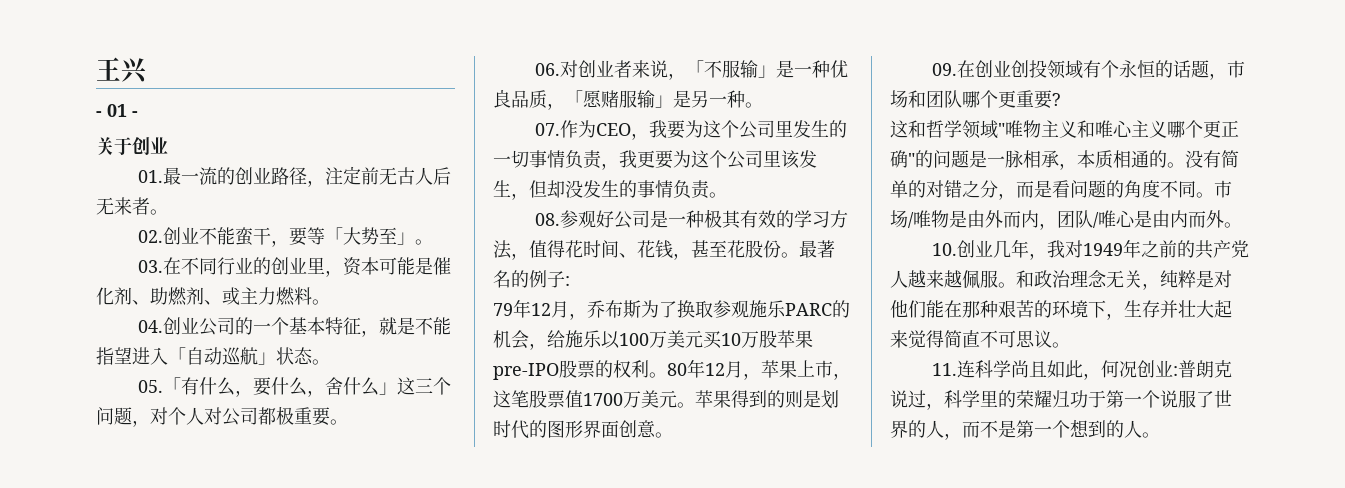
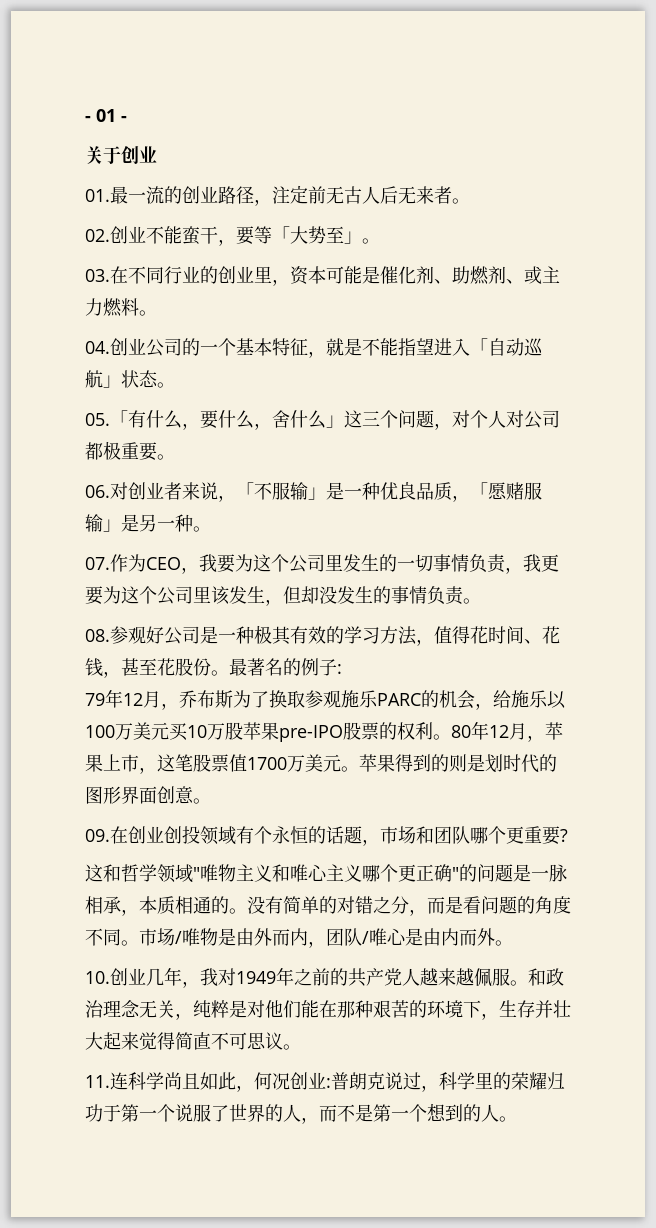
- 王兴

